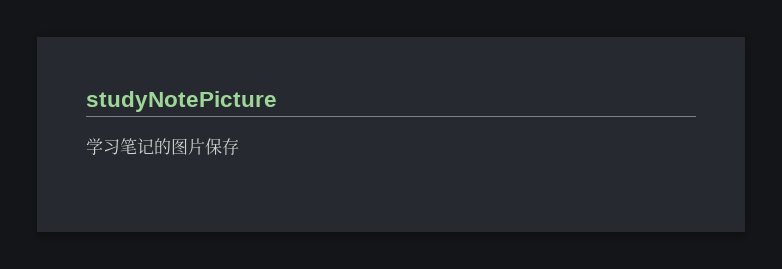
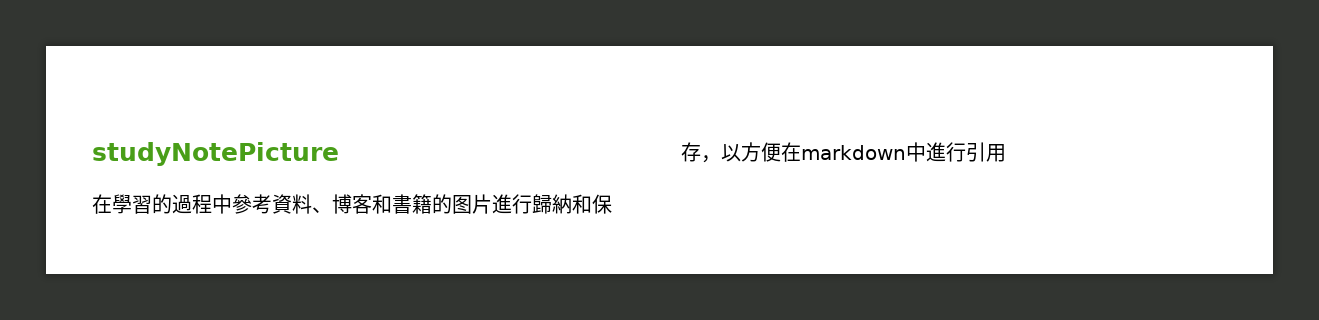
- 学习笔记的图片保存
+ 在學習的過程中參考資料、博客和書籍的图片進行歸納和保存，以方便在markdown中進行引用

